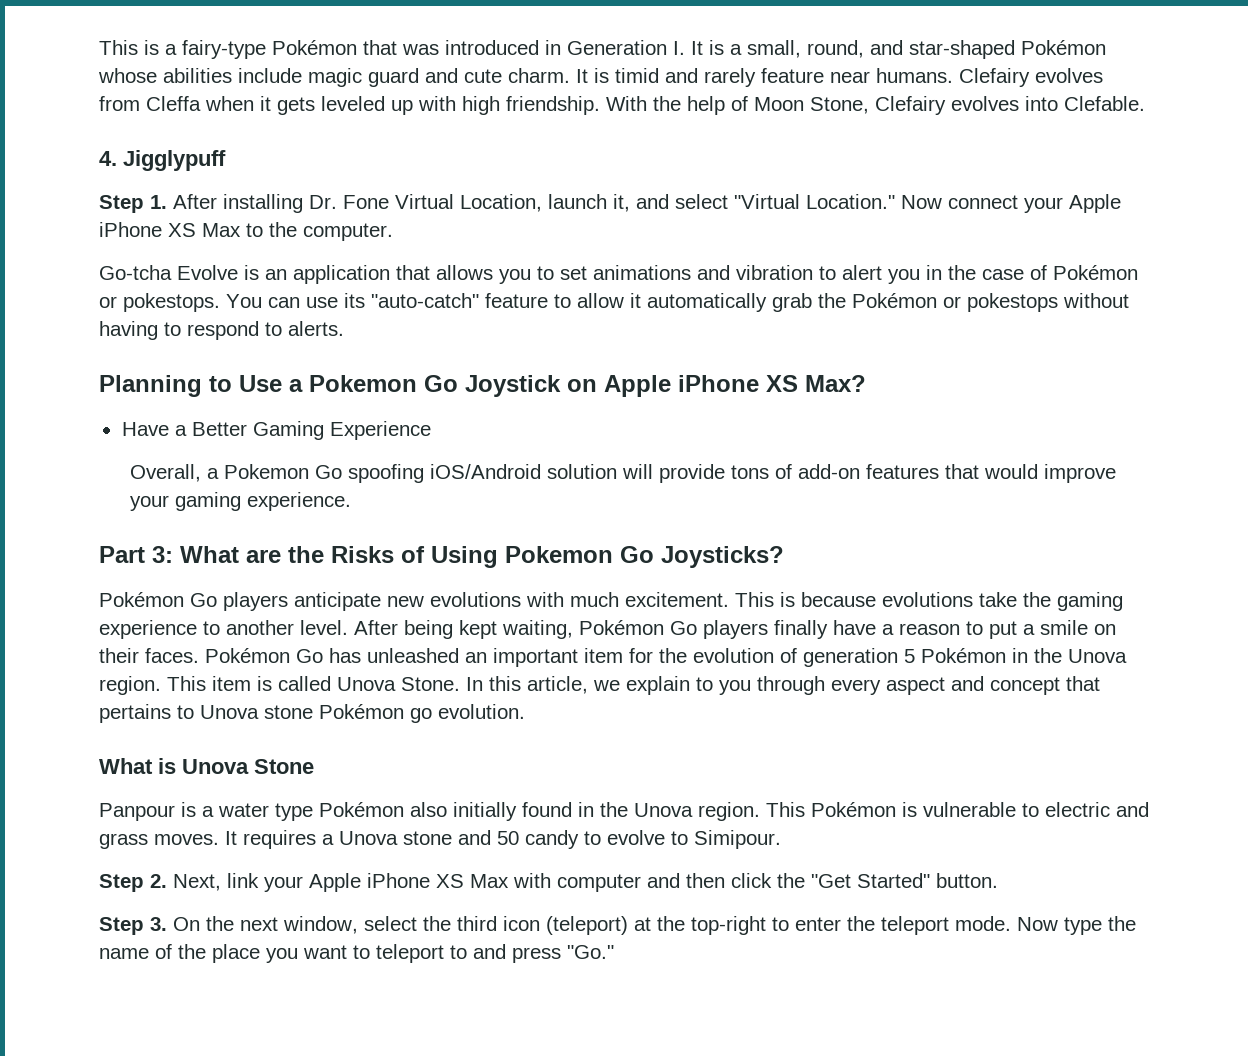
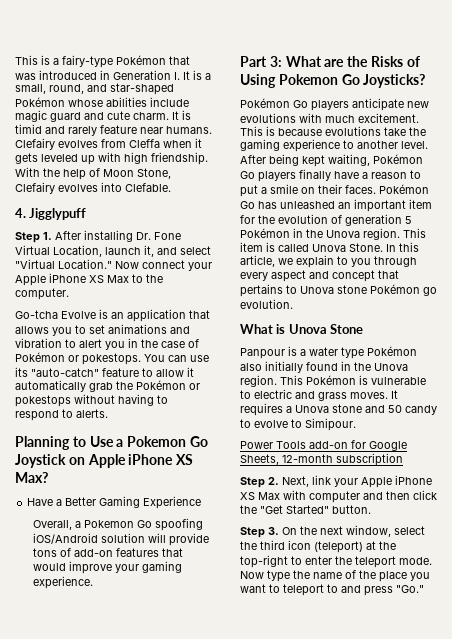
+ Power Tools add-on for Google Sheets, 12-month subscription

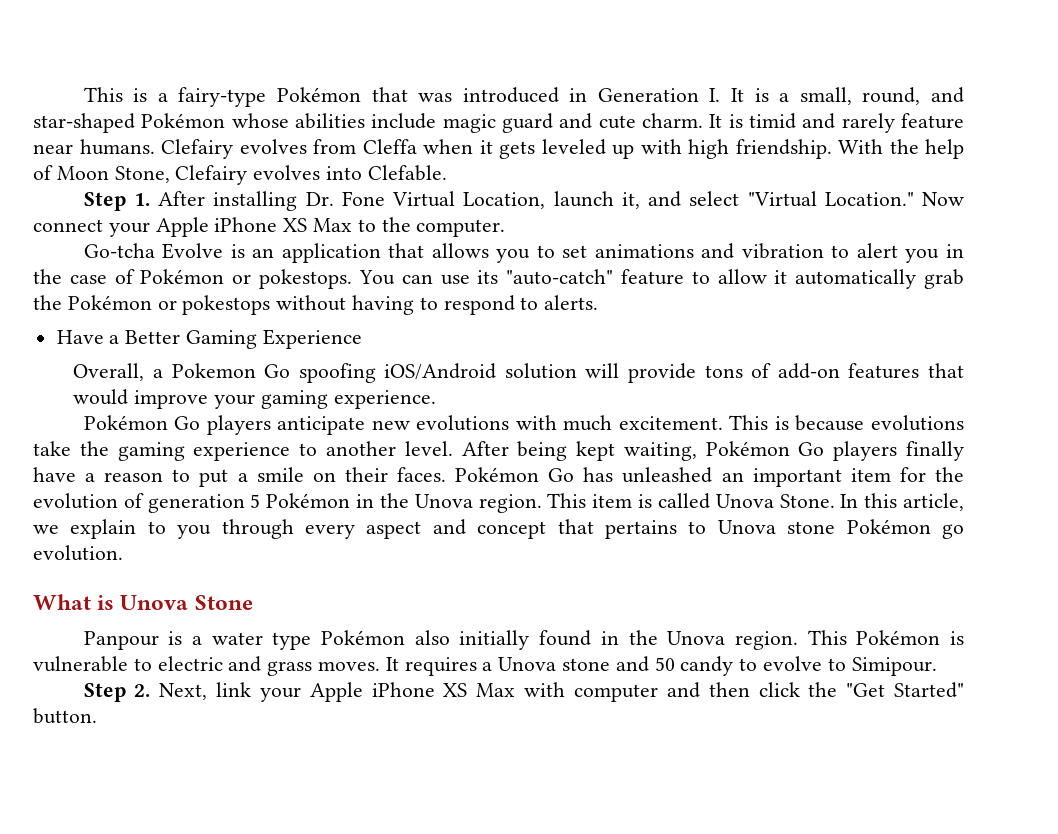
- 4. Jigglypuff
- Planning to Use a Pokemon Go Joystick on Apple iPhone XS Max?
- Part 3: What are the Risks of Using Pokemon Go Joysticks?
- Power Tools add-on for Google Sheets, 12-month subscription
- Step 3. On the next window, select the third icon (teleport) at the top-right to enter the teleport mode. Now type the name of the place you want to teleport to and press "Go."

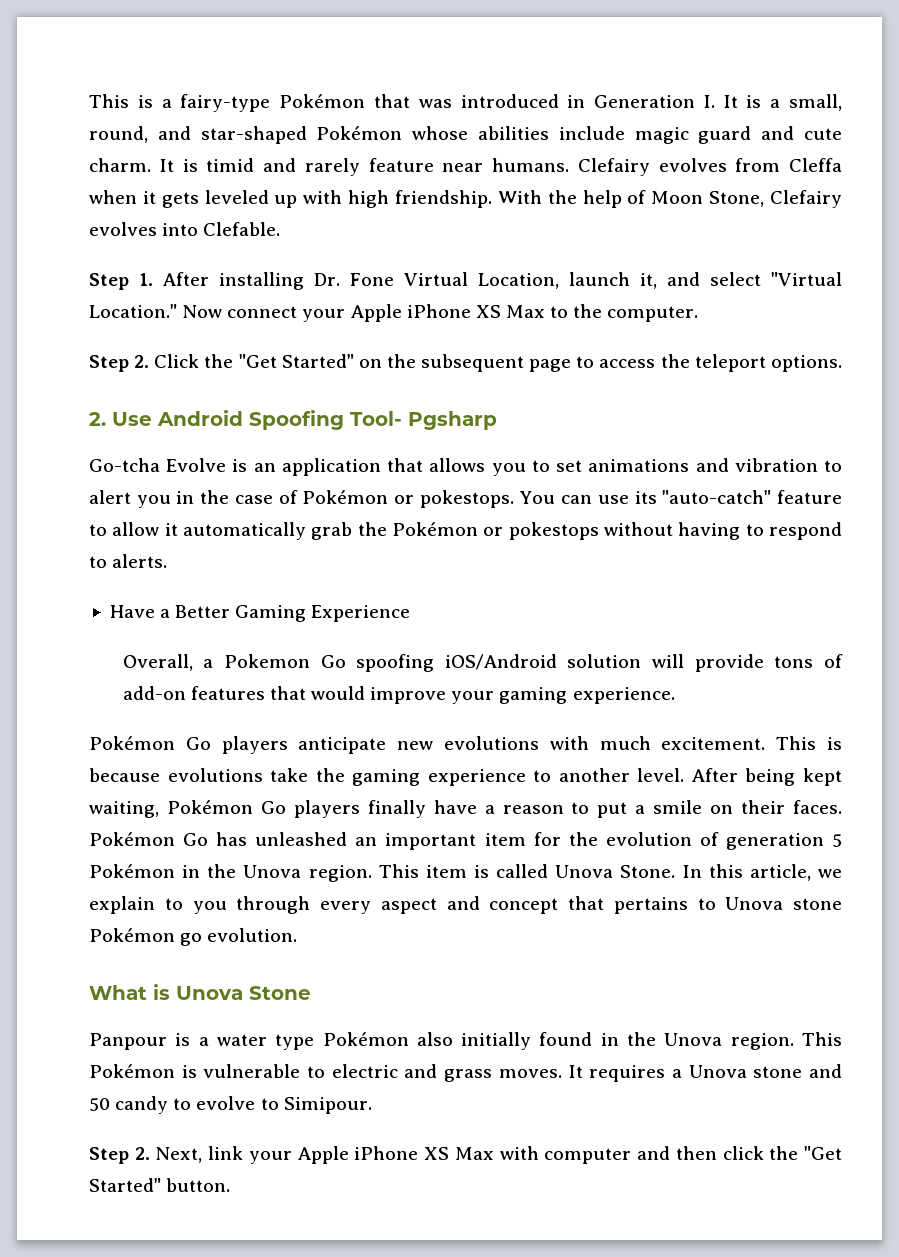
+ Step 2. Click the "Get Started" on the subsequent page to access the teleport options.
+ 2. Use Android Spoofing Tool- Pgsharp

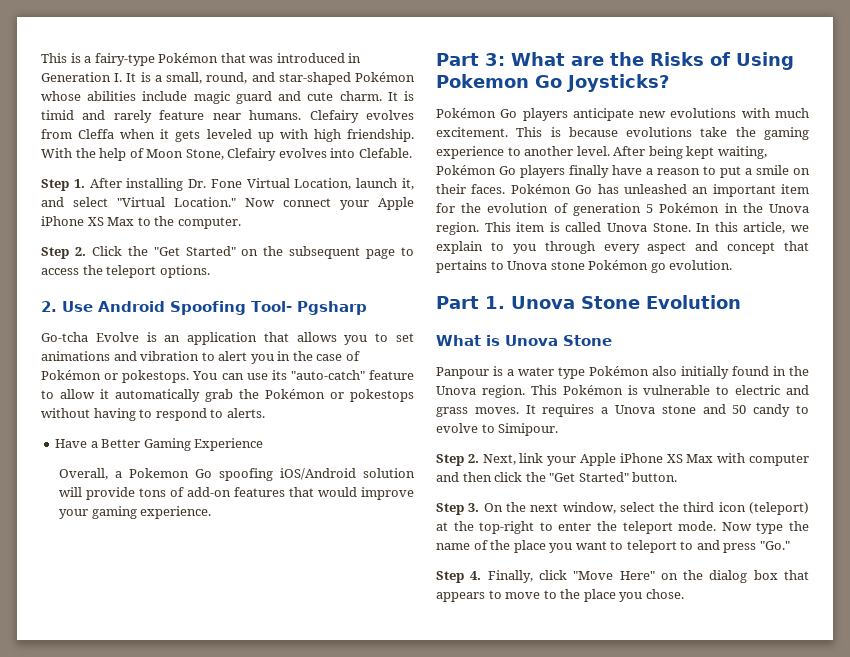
+ Part 3: What are the Risks of Using Pokemon Go Joysticks?
+ Part 1. Unova Stone Evolution
+ Step 3. On the next window, select the third icon (teleport) at the top-right to enter the teleport mode. Now type the name of the place you want to teleport to and press "Go."
+ Step 4. Finally, click "Move Here" on the dialog box that appears to move to the place you chose.

